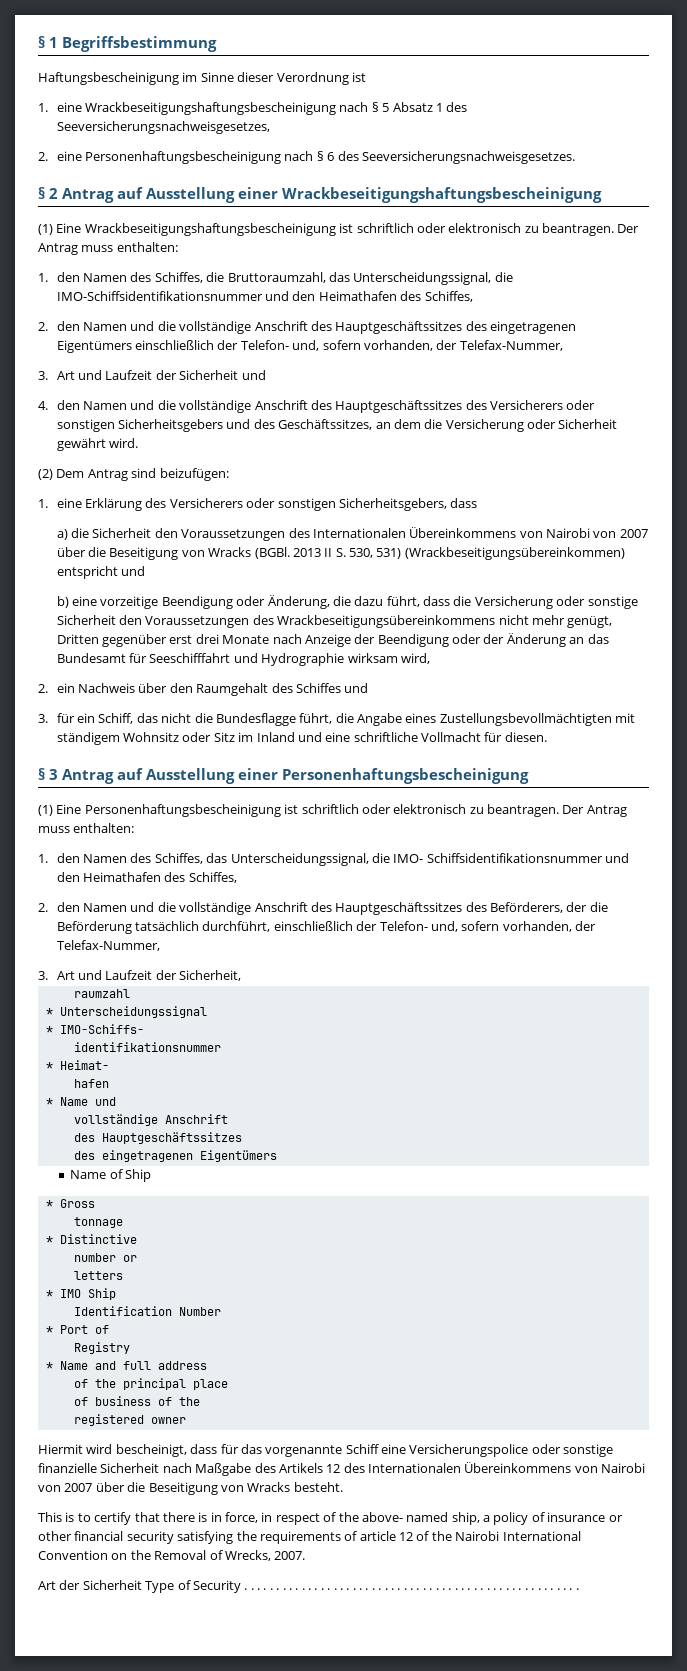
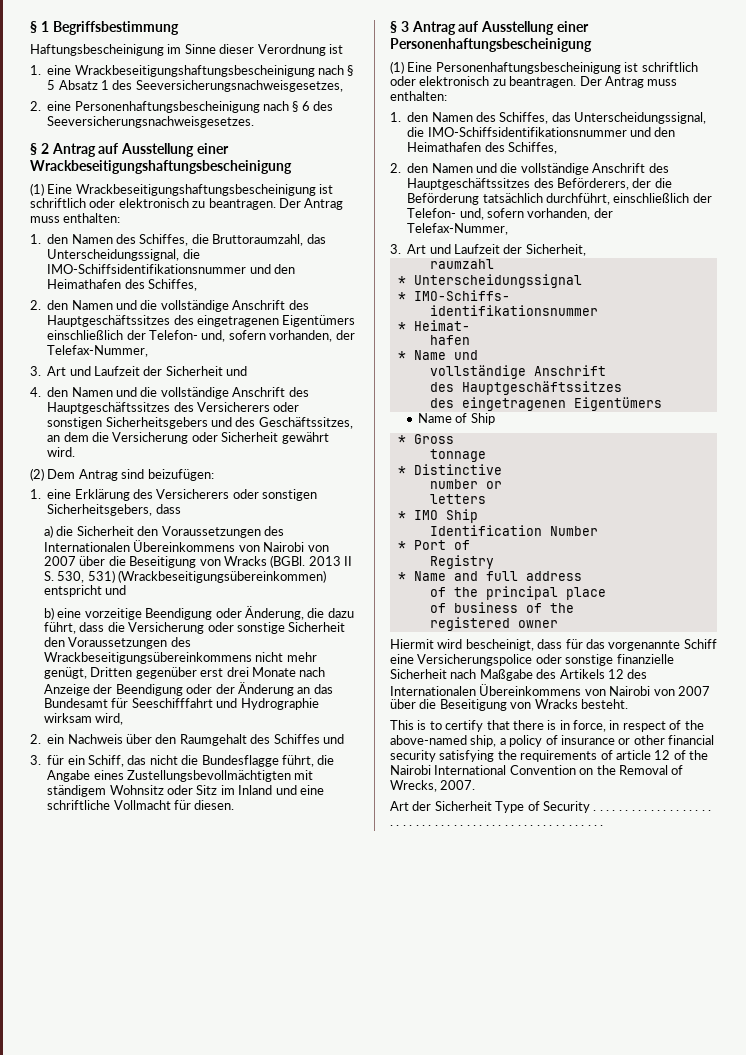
- 1. den Namen des Schiffes, das Unterscheidungssignal, die IMO- Schiffsidentifikationsnummer und den Heimathafen des Schiffes,
+ 1. den Namen des Schiffes, das Unterscheidungssignal, die IMO-Schiffsidentifikationsnummer und den Heimathafen des Schiffes,
- This is to certify that there is in force, in respect of the above- named ship, a policy of insurance or other financial security satisfying the requirements of article 12 of the Nairobi International Convention on the Removal of Wrecks, 2007.
+ This is to certify that there is in force, in respect of the above-named ship, a policy of insurance or other financial security satisfying the requirements of article 12 of the Nairobi International Convention on the Removal of Wrecks, 2007.

